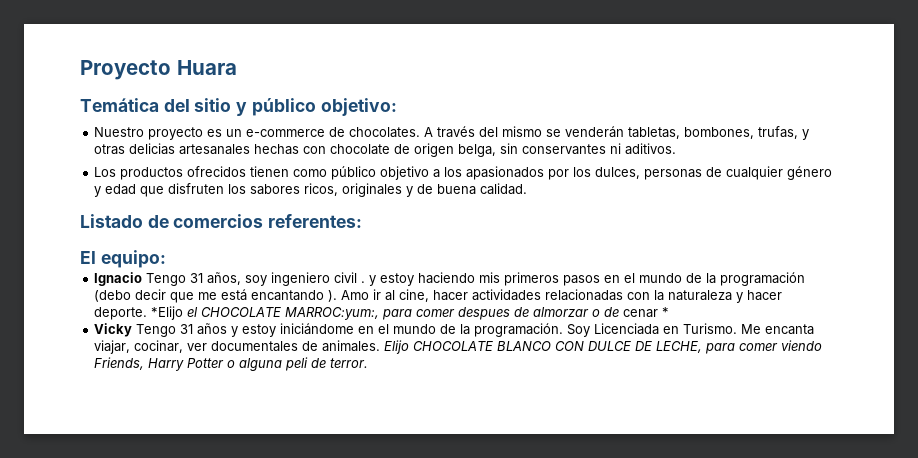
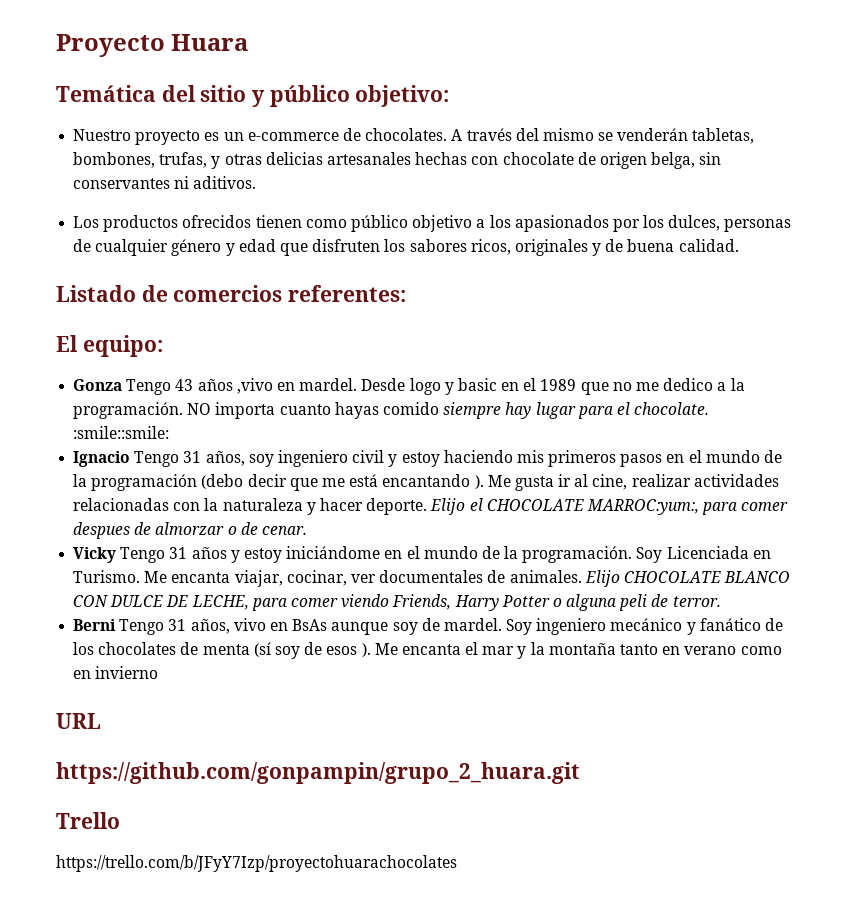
+ Gonza Tengo 43 años ,vivo en mardel. Desde logo y basic en el 1989 que no me dedico a la programación. NO importa cuanto hayas comido siempre hay lugar para el chocolate. :smile::smile:
- Ignacio Tengo 31 años, soy ingeniero civil . y estoy haciendo mis primeros pasos en el mundo de la programación (debo decir que me está encantando ).
+ Ignacio Tengo 31 años, soy ingeniero civil y estoy haciendo mis primeros pasos en el mundo de la programación (debo decir que me está encantando ).
- Amo ir al cine, hacer actividades relacionadas con la naturaleza y hacer deporte.
+ Me gusta ir al cine, realizar actividades relacionadas con la naturaleza y hacer deporte.
- *Elijo el CHOCOLATE MARROC:yum:, para comer despues de almorzar o de cenar *
+ Elijo el CHOCOLATE MARROC:yum:, para comer despues de almorzar o de cenar.
+ Berni Tengo 31 años, vivo en BsAs aunque soy de mardel. Soy ingeniero mecánico y fanático de los chocolates de menta (sí soy de esos ). Me encanta el mar y la montaña tanto en verano como en invierno
+ URL
+ https://github.com/gonpampin/grupo_2_huara.git
+ Trello
+ https://trello.com/b/JFyY7Izp/proyectohuarachocolates

